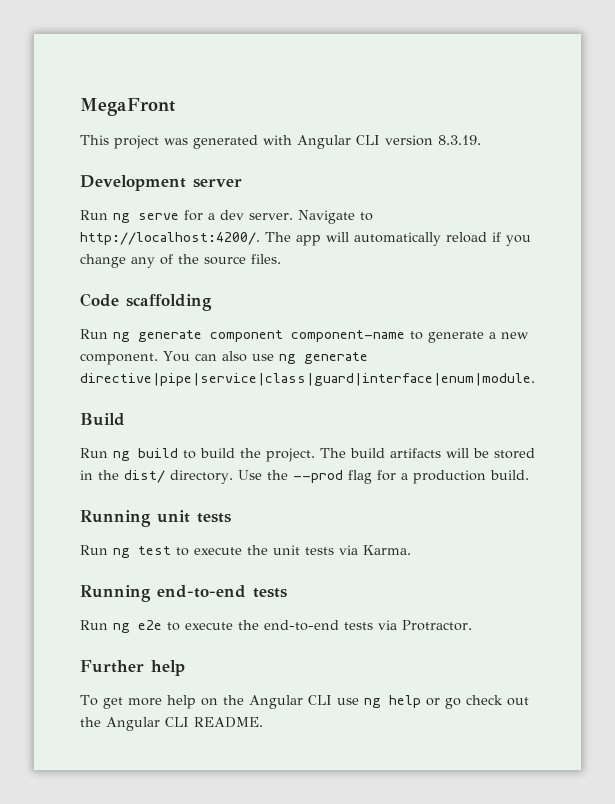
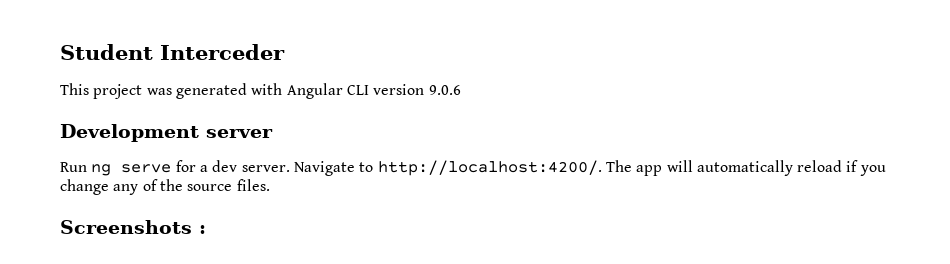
- MegaFront
+ Student Interceder
- This project was generated with Angular CLI version 8.3.19.
+ This project was generated with Angular CLI version 9.0.6
- Code scaffolding
- Run ng generate component component-name to generate a new component. You can also use ng generate directive|pipe|service|class|guard|interface|enum|module.
- Build
- Run ng build to build the project. The build artifacts will be stored in the dist/ directory. Use the --prod flag for a production build.
- Running unit tests
- Run ng test to execute the unit tests via Karma.
- Running end-to-end tests
- Run ng e2e to execute the end-to-end tests via Protractor.
- Further help
- To get more help on the Angular CLI use ng help or go check out the Angular CLI README.
+ Screenshots :

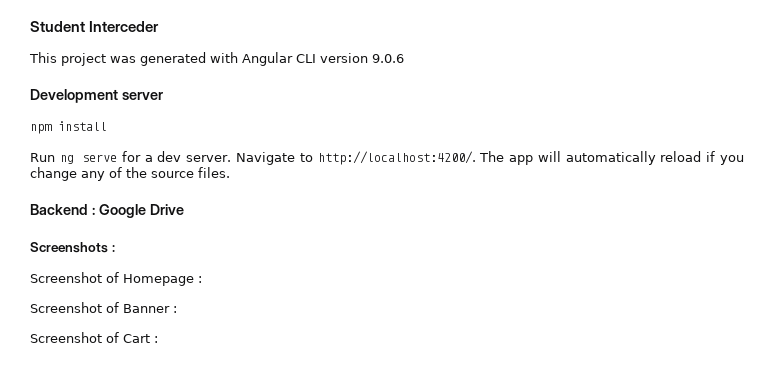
+ npm install
+ Backend : Google Drive
  Screenshots :
+ Screenshot of Homepage :
+ Screenshot of Banner :
+ Screenshot of Cart :

